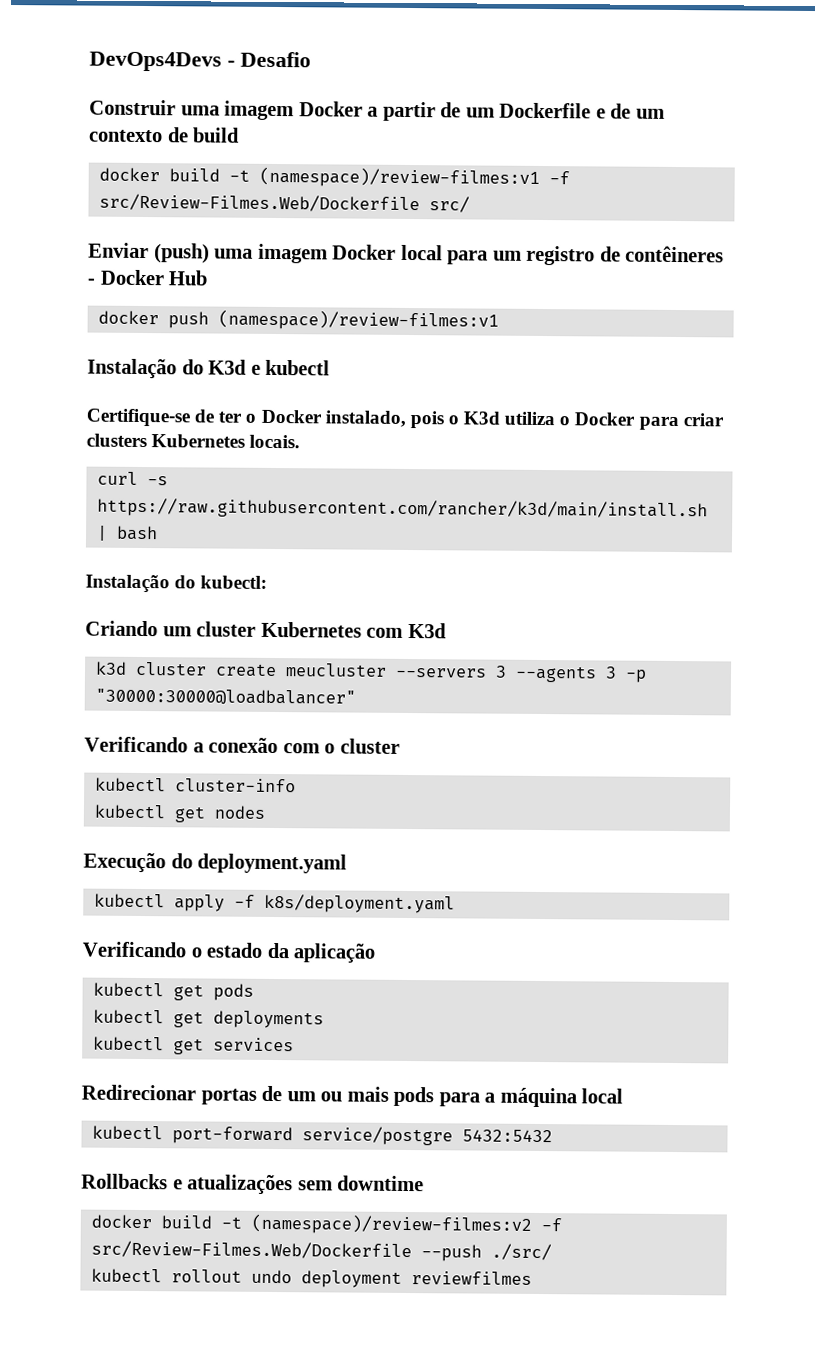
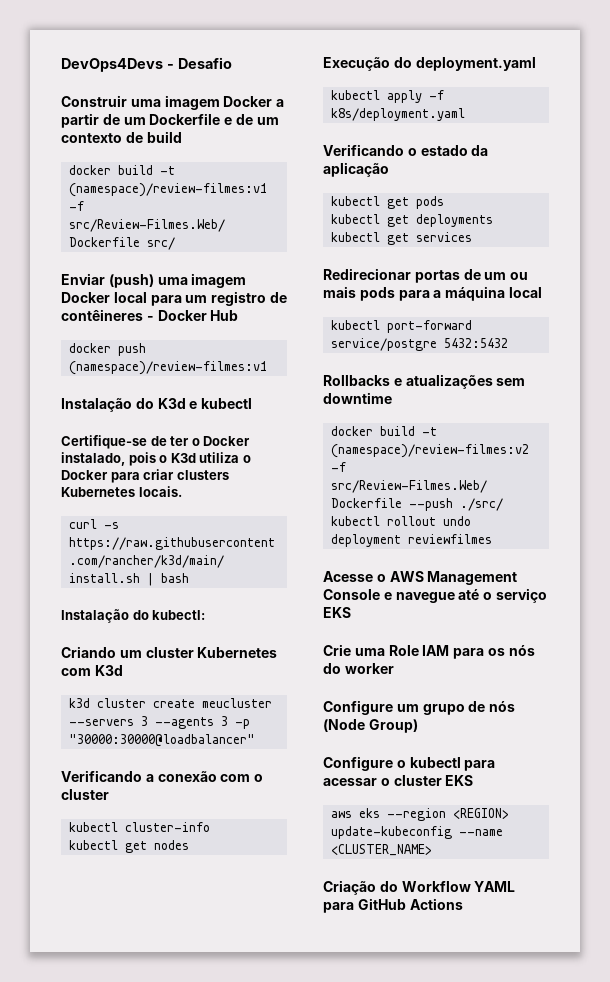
+ Acesse o AWS Management Console e navegue até o serviço EKS
+ Crie uma Role IAM para os nós do worker
+ Configure um grupo de nós (Node Group)
+ Configure o kubectl para acessar o cluster EKS
+ aws eks --region <REGION> update-kubeconfig --name <CLUSTER_NAME>
+ Criação do Workflow YAML para GitHub Actions

